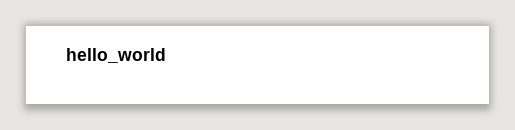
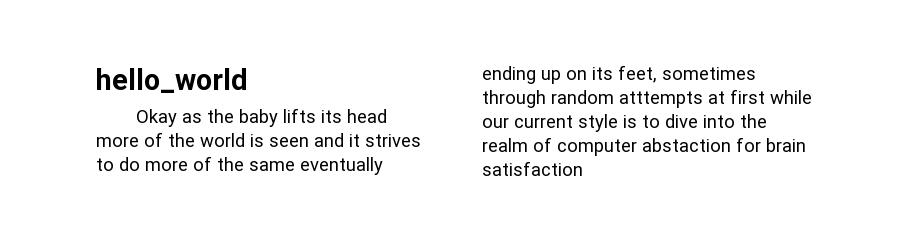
+ Okay as the baby lifts its head more of the world is seen and it strives to do more of the same eventually ending up on its feet, sometimes through random atttempts at first while our current style is to dive into the realm of computer abstaction for brain satisfaction

